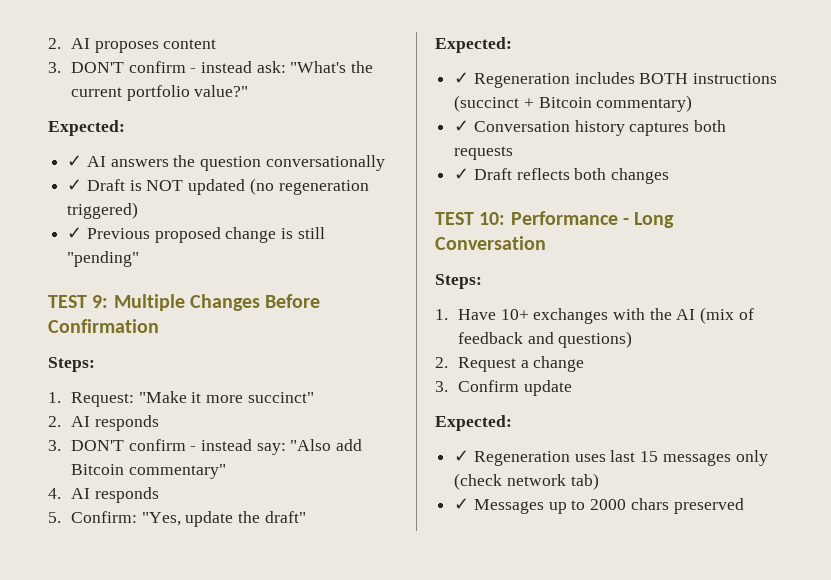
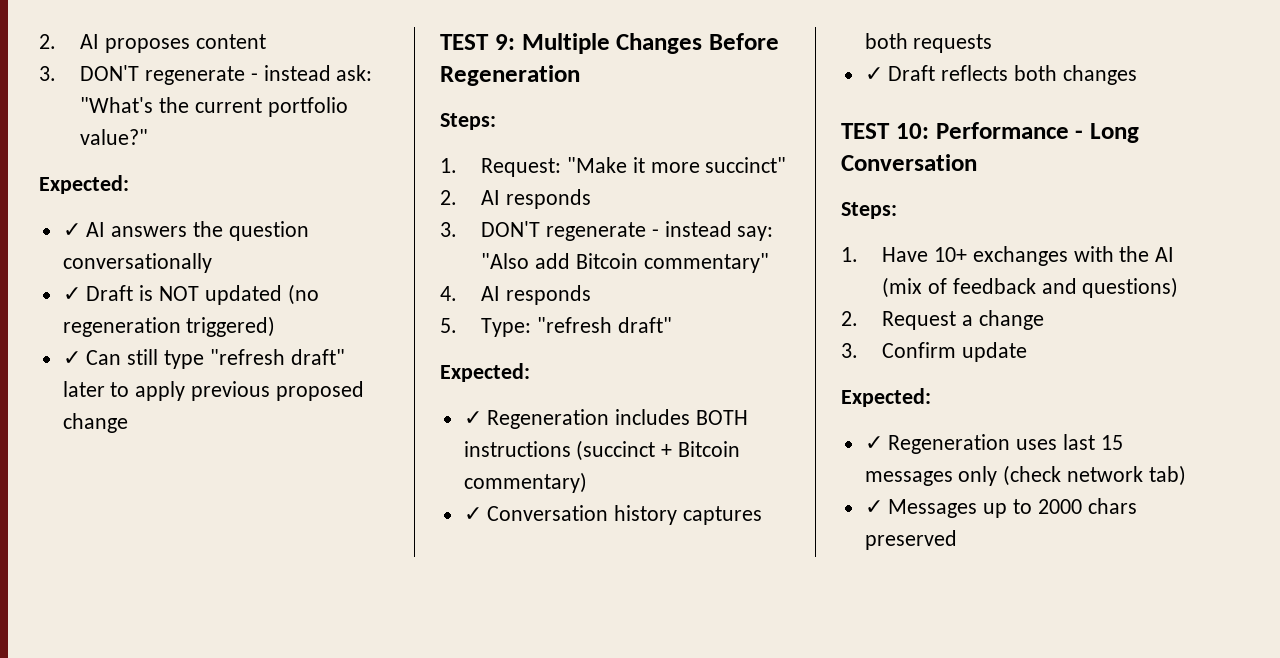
- 3. DON'T confirm - instead ask: "What's the current portfolio value?"
+ 3. DON'T regenerate - instead ask: "What's the current portfolio value?"
- ✓ Previous proposed change is still "pending"
+ ✓ Can still type "refresh draft" later to apply previous proposed change
- TEST 9: Multiple Changes Before Confirmation
+ TEST 9: Multiple Changes Before Regeneration
- 3. DON'T confirm - instead say: "Also add Bitcoin commentary"
+ 3. DON'T regenerate - instead say: "Also add Bitcoin commentary"
- 5. Confirm: "Yes, update the draft"
+ 5. Type: "refresh draft"

